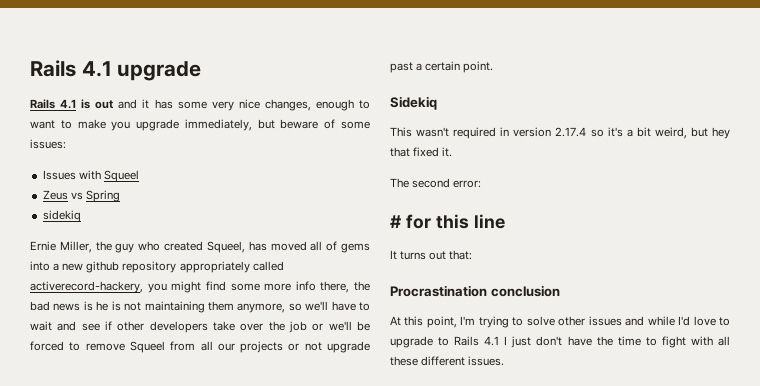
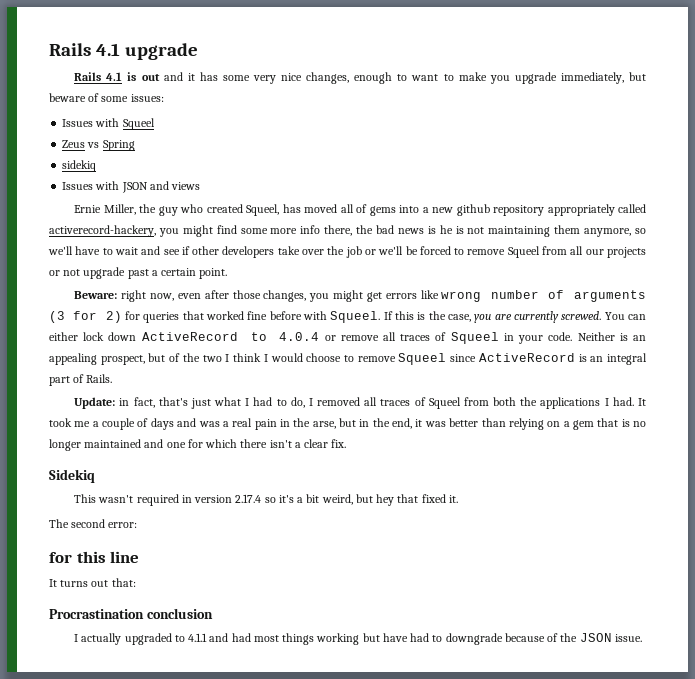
+ Issues with JSON and views
+ Beware: right now, even after those changes, you might get errors like wrong number of arguments (3 for 2) for queries that worked fine before with Squeel. If this is the case, you are currently screwed. You can either lock down ActiveRecord to 4.0.4 or remove all traces of Squeel in your code. Neither is an appealing prospect, but of the two I think I would choose to remove Squeel since ActiveRecord is an integral part of Rails.
+ Update: in fact, that's just what I had to do, I removed all traces of Squeel from both the applications I had. It took me a couple of days and was a real pain in the arse, but in the end, it was better than relying on a gem that is no longer maintained and one for which there isn't a clear fix.
- # for this line
+ for this line
- At this point, I'm trying to solve other issues and while I'd love to upgrade to Rails 4.1 I just don't have the time to fight with all these different issues.
+ I actually upgraded to 4.1.1 and had most things working but have had to downgrade because of the JSON issue.

